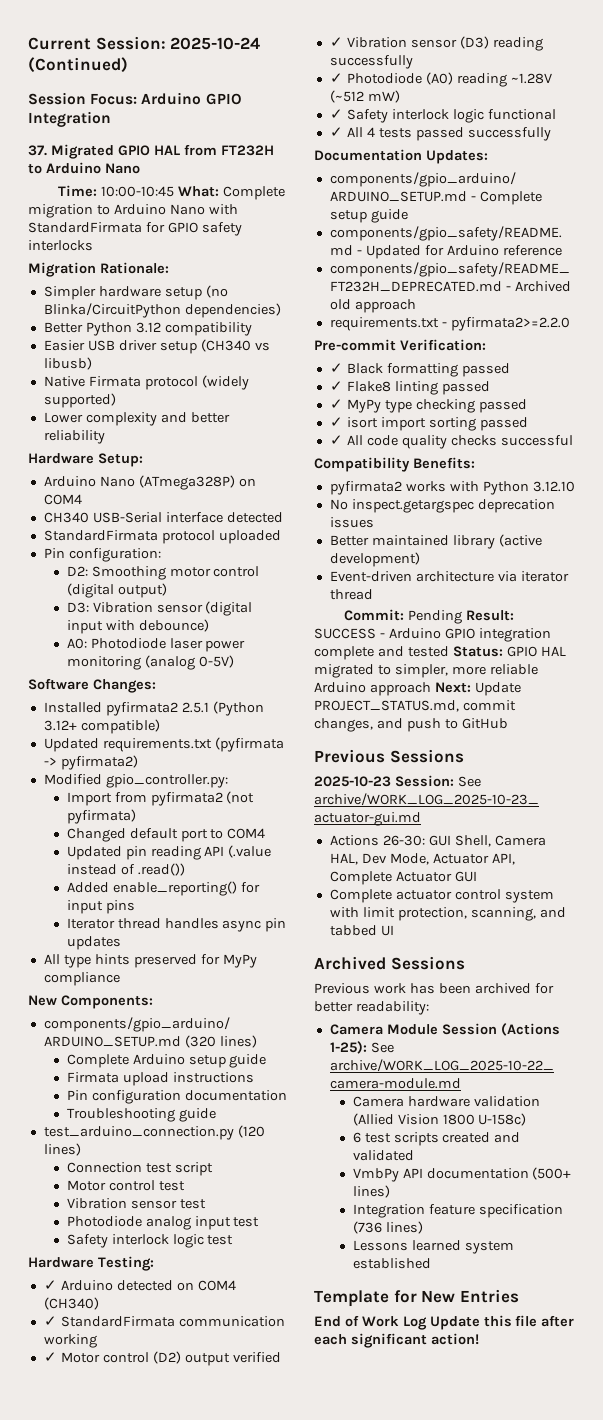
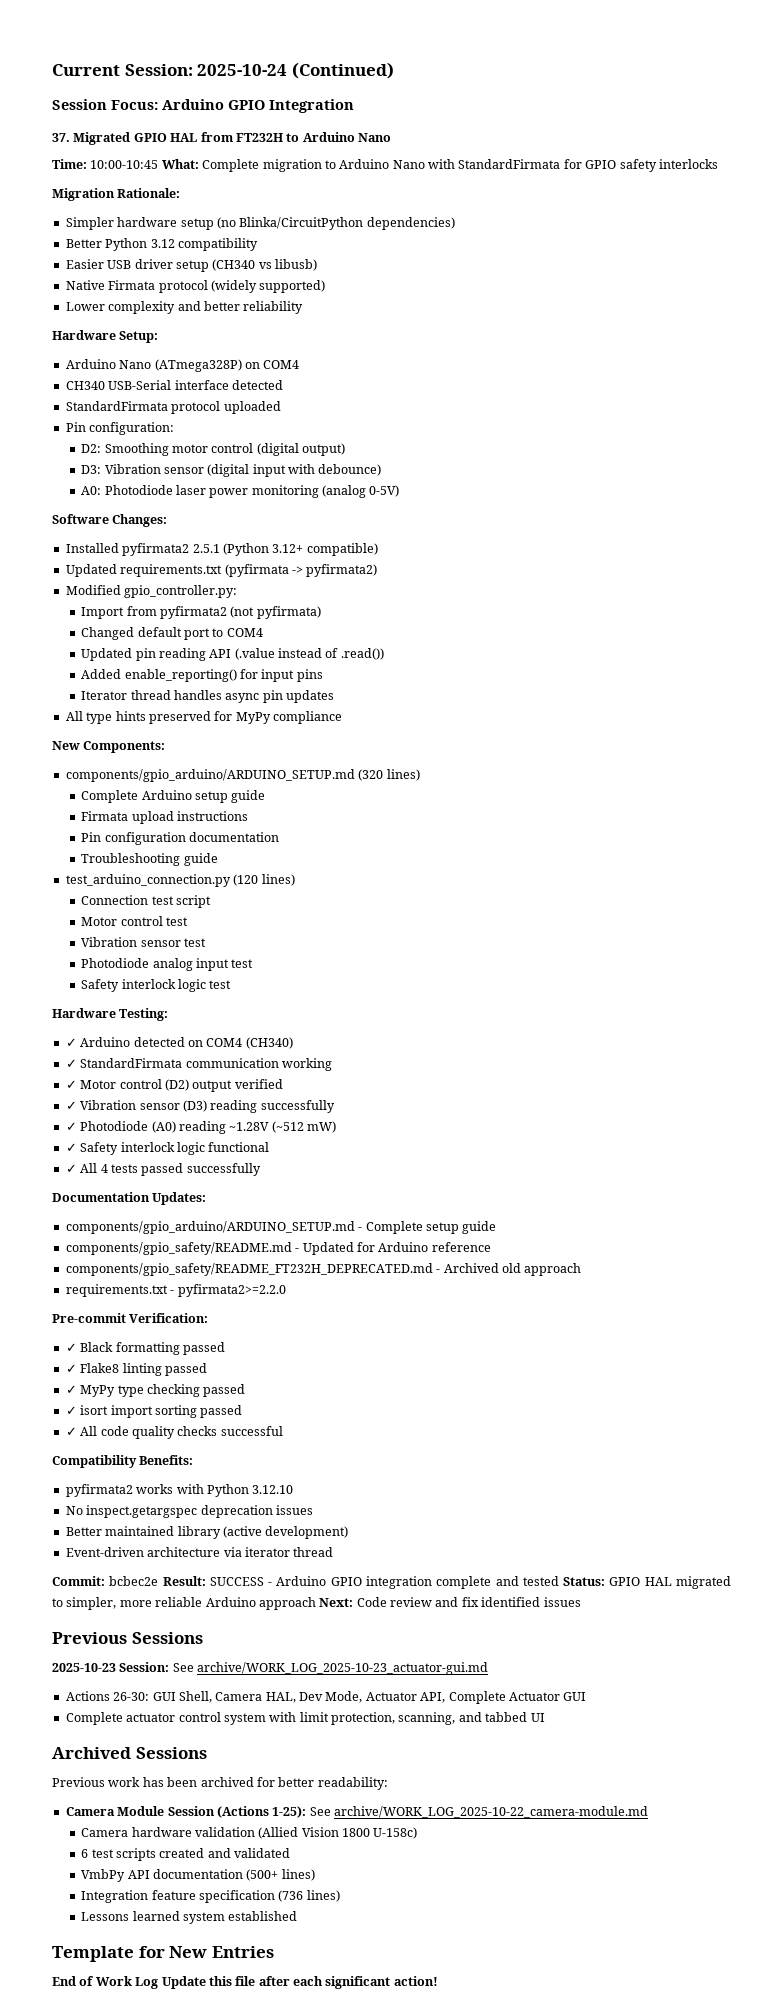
- Commit: Pending Result: SUCCESS - Arduino GPIO integration complete and tested Status: GPIO HAL migrated to simpler, more reliable Arduino approach Next: Update PROJECT_STATUS.md, commit changes, and push to GitHub
+ Commit: bcbec2e Result: SUCCESS - Arduino GPIO integration complete and tested Status: GPIO HAL migrated to simpler, more reliable Arduino approach Next: Code review and fix identified issues

